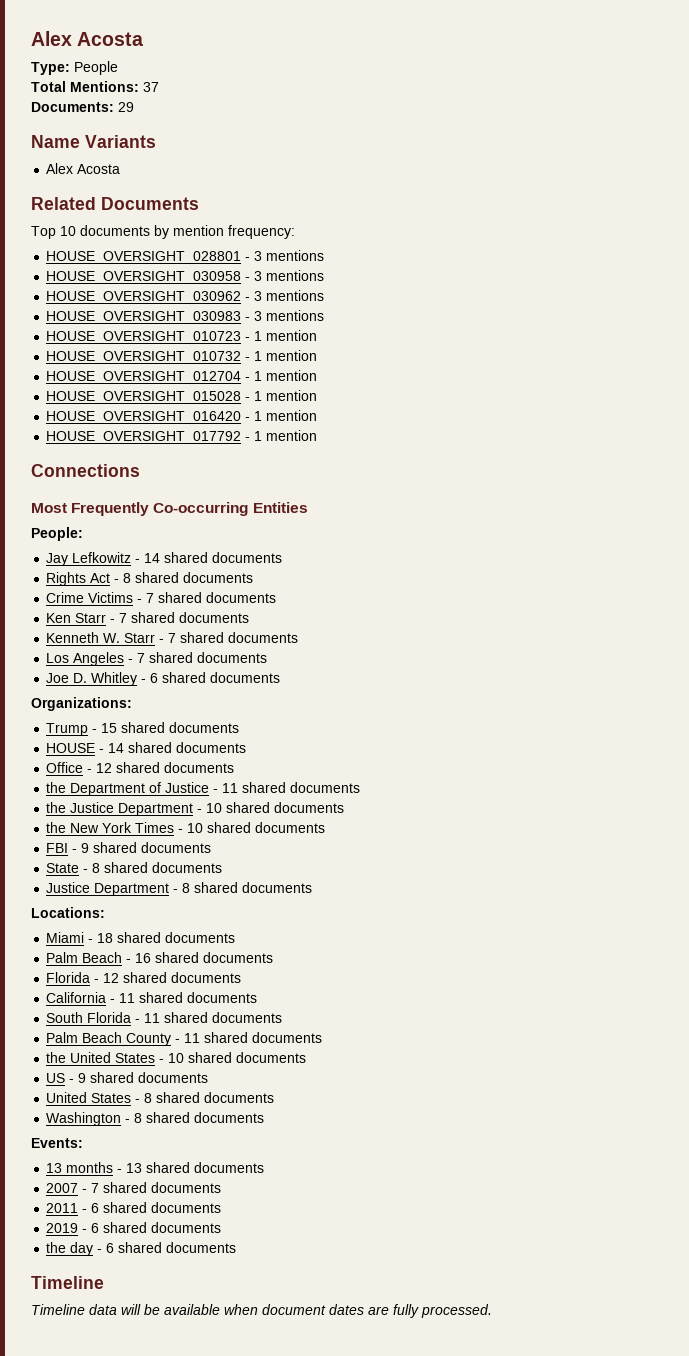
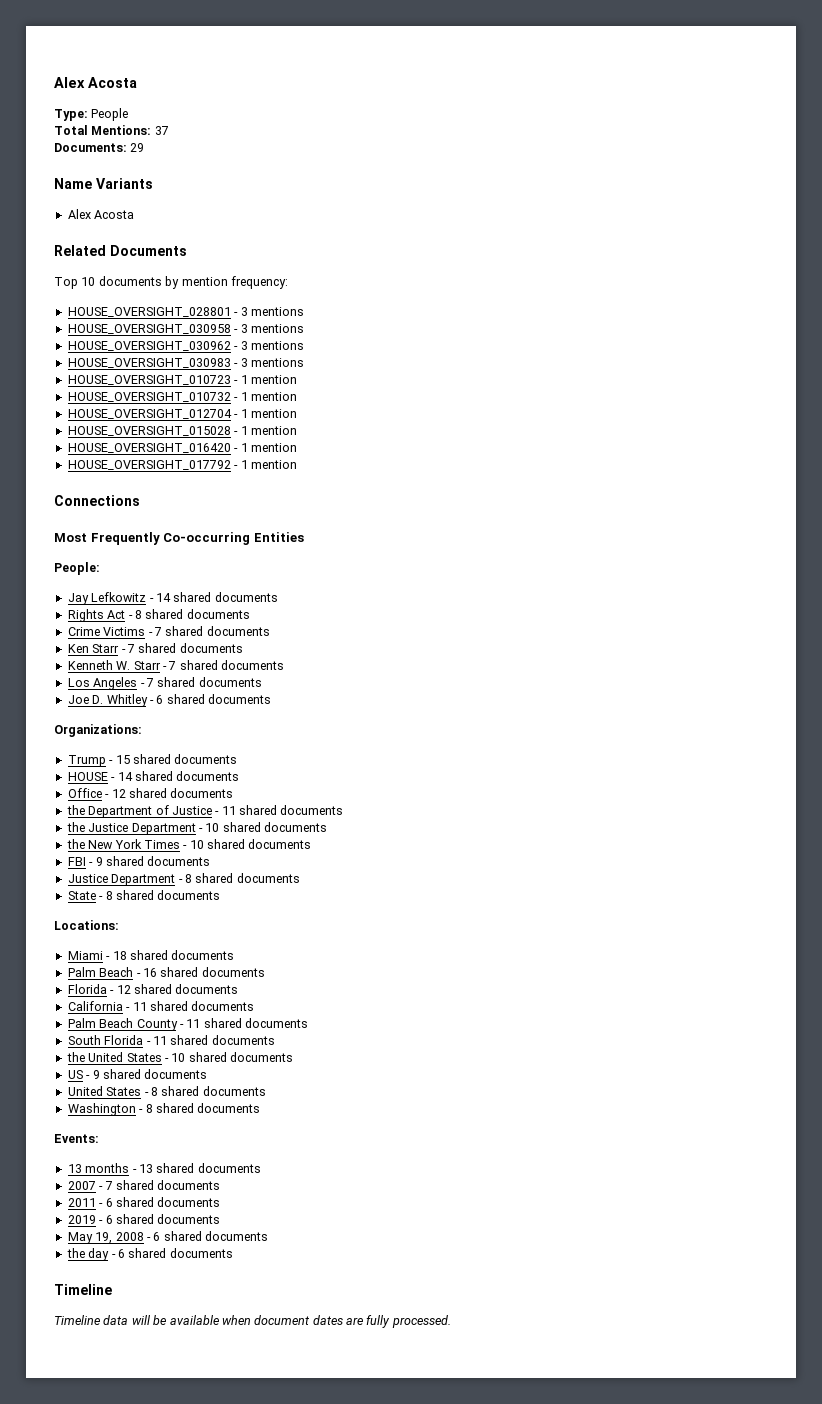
+ Justice Department - 8 shared documents
  State - 8 shared documents
- Justice Department - 8 shared documents
+ Palm Beach County - 11 shared documents
  South Florida - 11 shared documents
- Palm Beach County - 11 shared documents
+ May 19, 2008 - 6 shared documents

